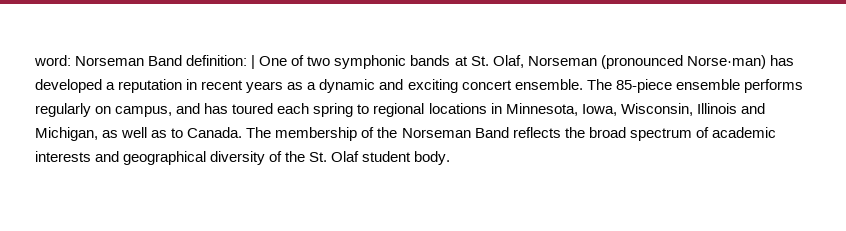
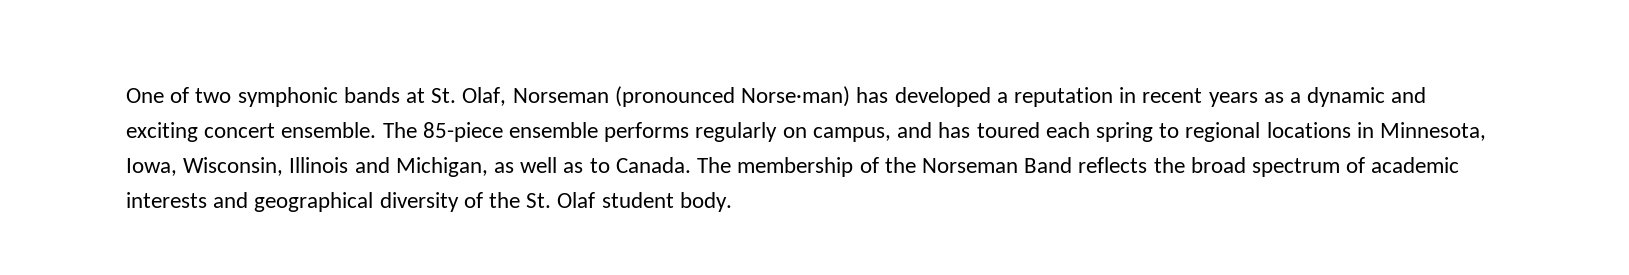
- word: Norseman Band definition: | One of two symphonic bands at St. Olaf, Norseman (pronounced Norse·man) has developed a reputation in recent years as a dynamic and exciting concert ensemble.
+ One of two symphonic bands at St. Olaf, Norseman (pronounced Norse·man) has developed a reputation in recent years as a dynamic and exciting concert ensemble.

